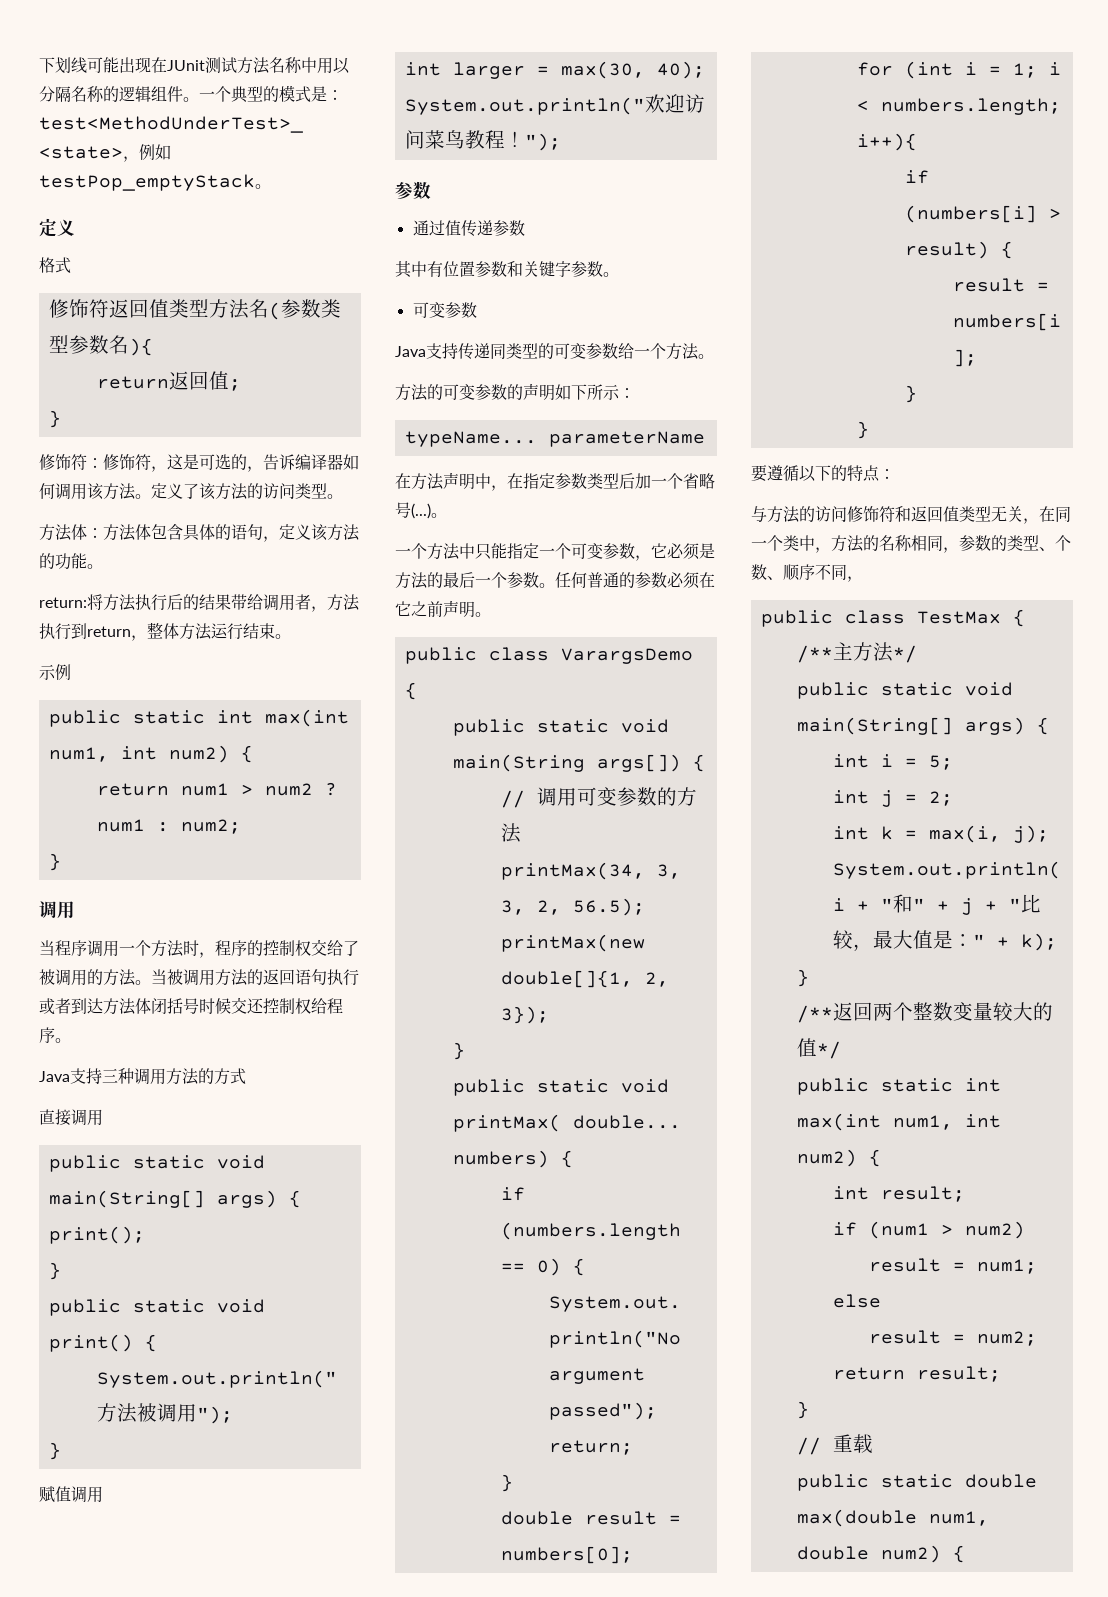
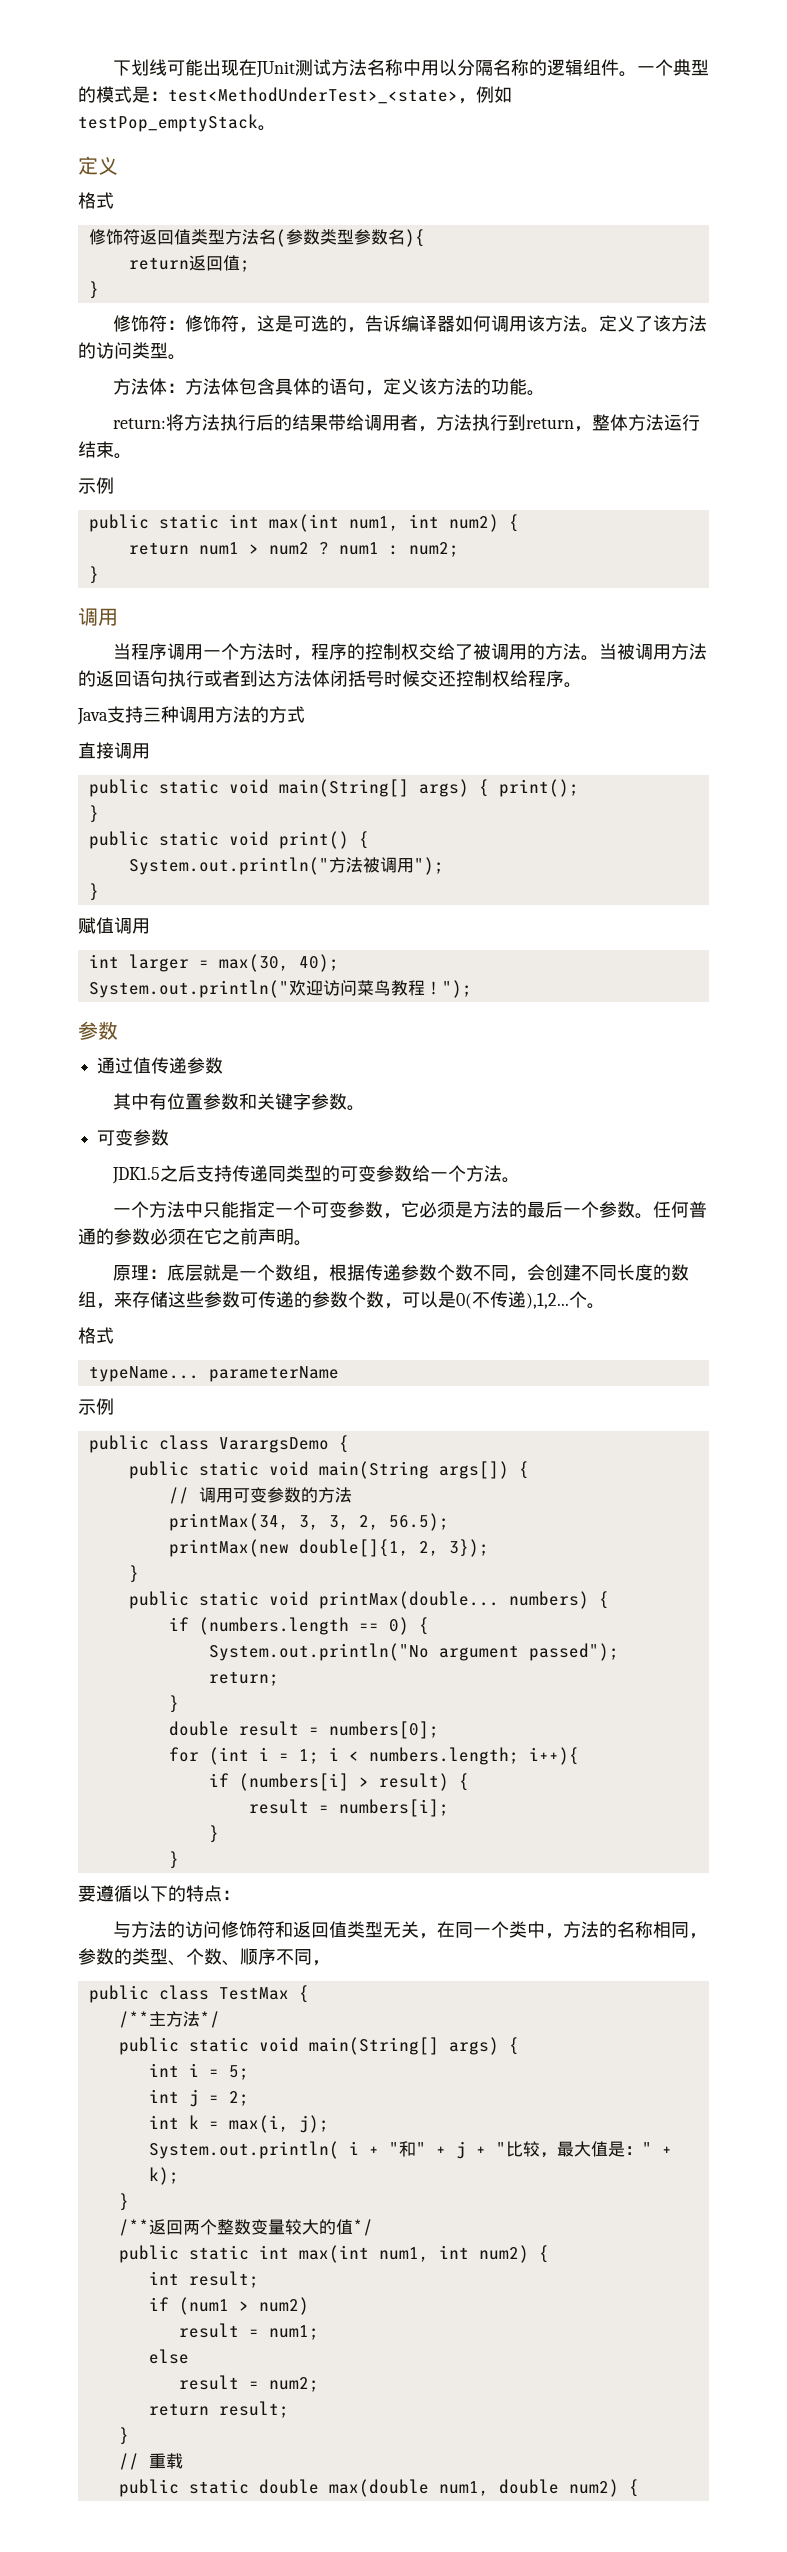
- Java支持传递同类型的可变参数给一个方法。
+ JDK1.5之后支持传递同类型的可变参数给一个方法。
- 方法的可变参数的声明如下所示：
- typeName... parameterName
- 在方法声明中，在指定参数类型后加一个省略号(...)。
+ 原理：底层就是一个数组，根据传递参数个数不同，会创建不同长度的数组，来存储这些参数可传递的参数个数，可以是0(不传递),1,2...个。
+ 格式
+ typeName... parameterName
+ 示例
- public static void printMax( double... numbers) {
+ public static void printMax(double... numbers) {

